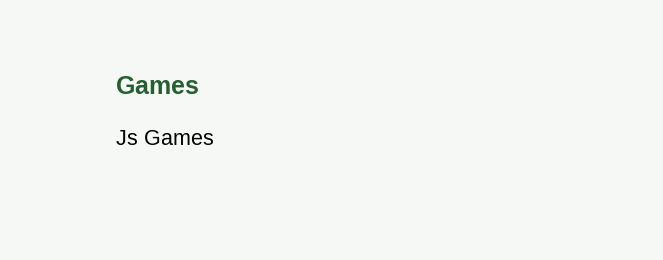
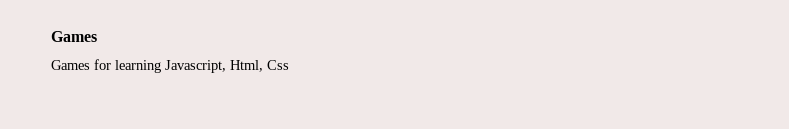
- Js Games
+ Games for learning Javascript, Html, Css

